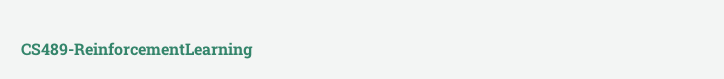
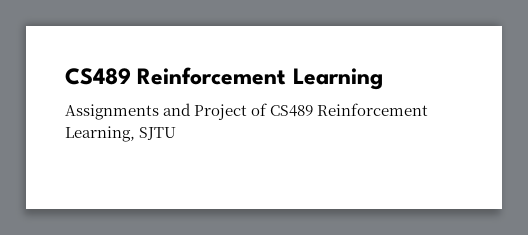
- CS489-ReinforcementLearning
+ CS489 Reinforcement Learning
+ Assignments and Project of CS489 Reinforcement Learning, SJTU

